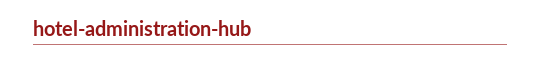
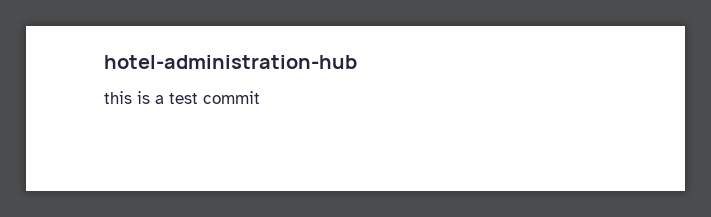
+ this is a test commit

